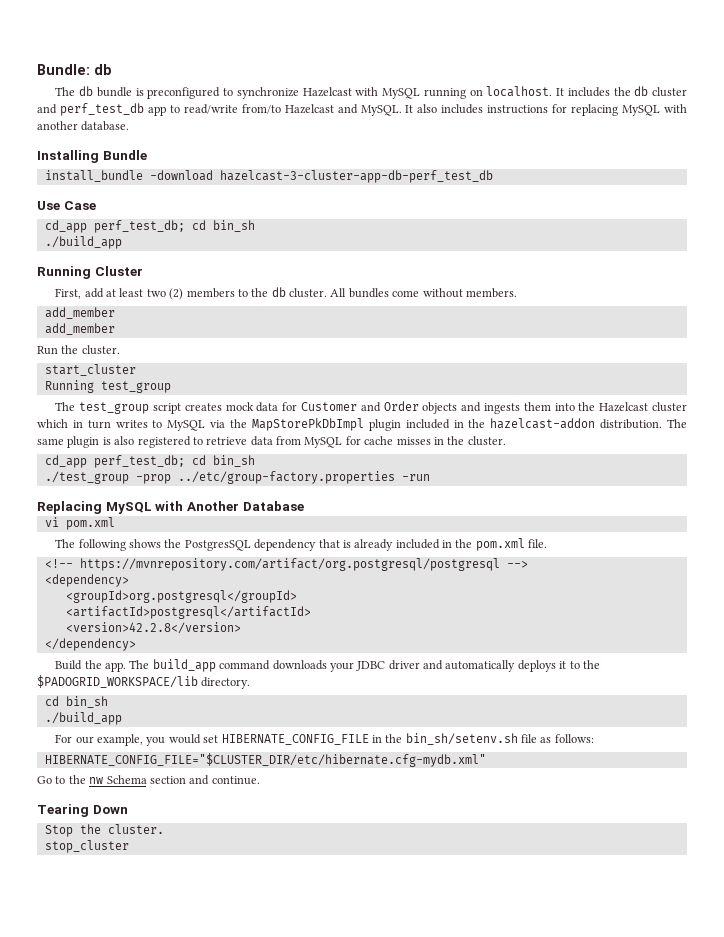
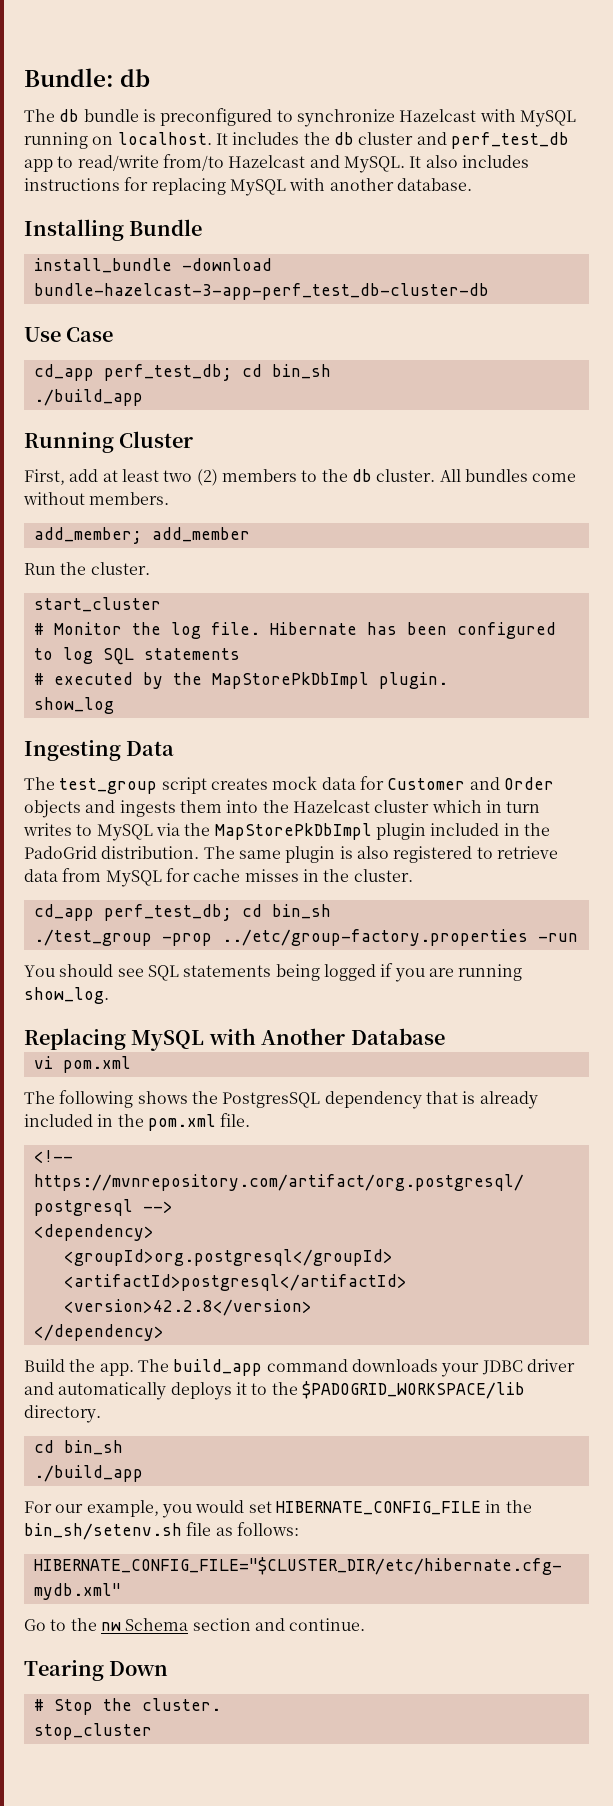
- install_bundle -download hazelcast-3-cluster-app-db-perf_test_db
+ install_bundle -download bundle-hazelcast-3-app-perf_test_db-cluster-db
  All bundles come without members.
- add_member
- add_member
+ add_member; add_member
- Running test_group
+ # Monitor the log file. Hibernate has been configured to log SQL statements
+ # executed by the MapStorePkDbImpl plugin.
+ show_log
+ Ingesting Data
- The test_group script creates mock data for Customer and Order objects and ingests them into the Hazelcast cluster which in turn writes to MySQL via the MapStorePkDbImpl plugin included in the hazelcast-addon distribution.
+ The test_group script creates mock data for Customer and Order objects and ingests them into the Hazelcast cluster which in turn writes to MySQL via the MapStorePkDbImpl plugin included in the PadoGrid distribution.
+ You should see SQL statements being logged if you are running show_log.
- Stop the cluster.
+ # Stop the cluster.

